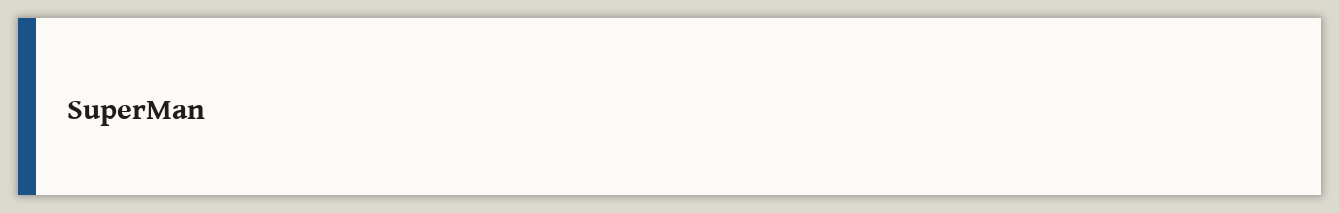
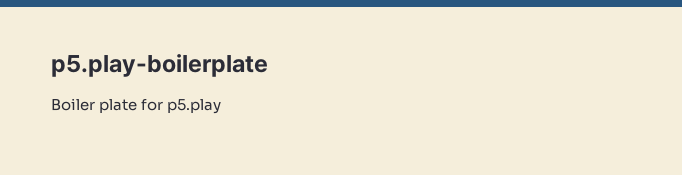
- SuperMan
+ p5.play-boilerplate
+ Boiler plate for p5.play

